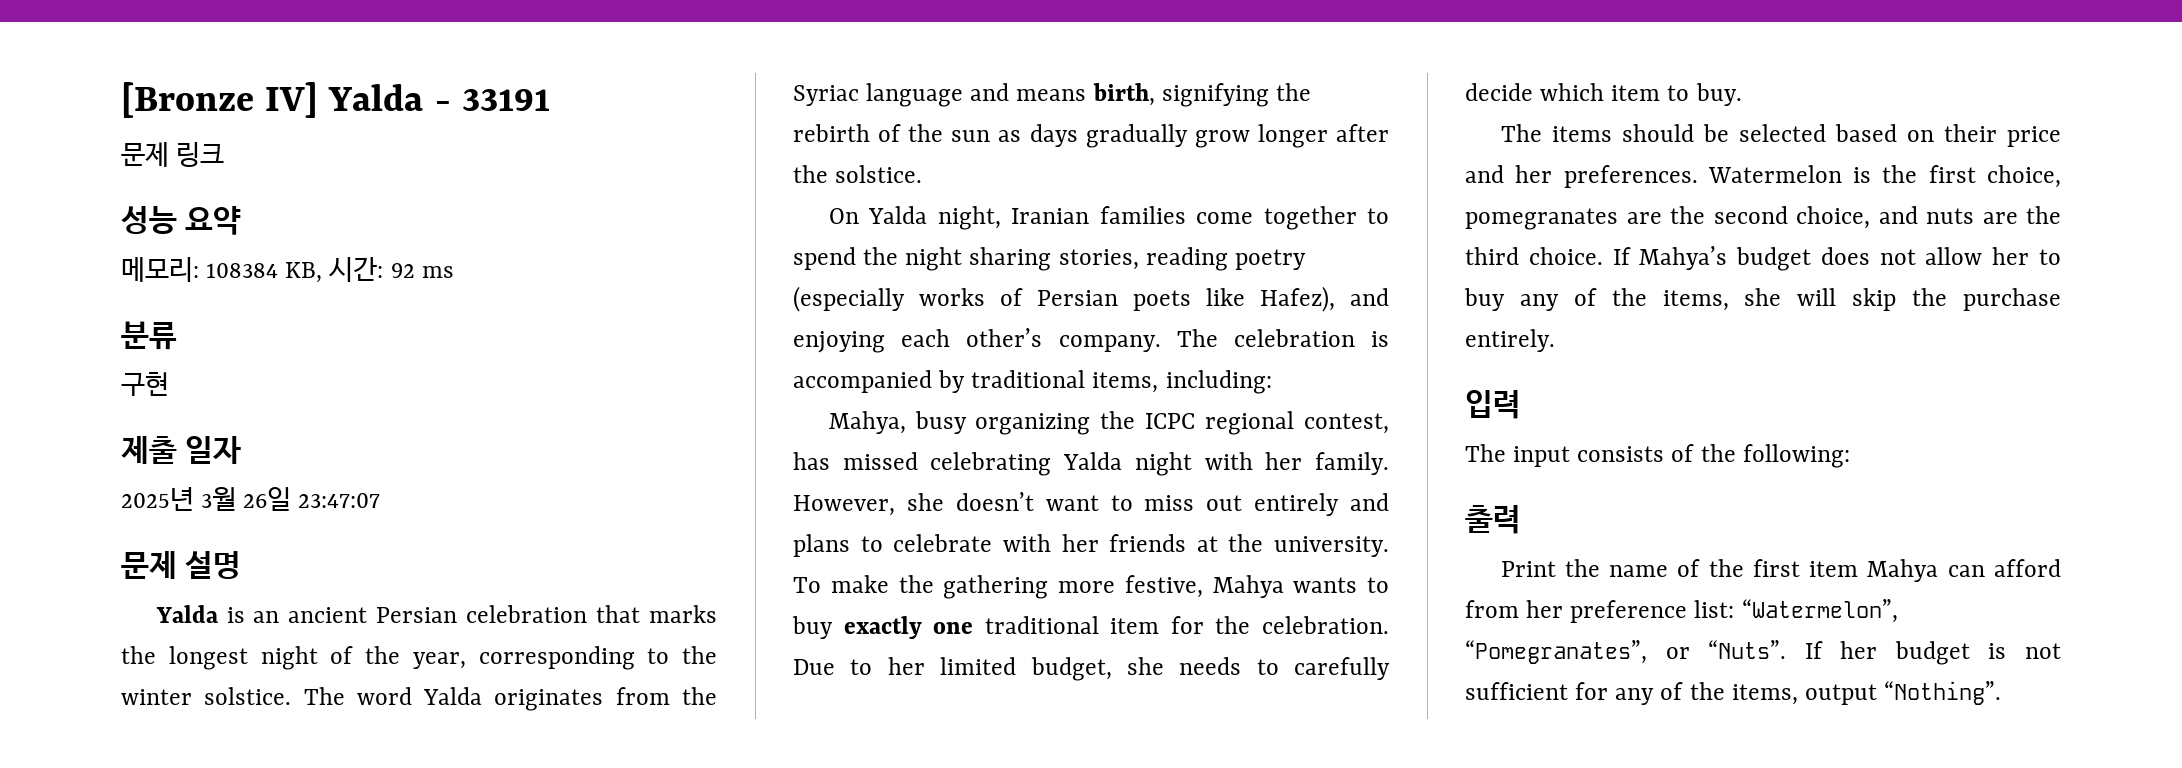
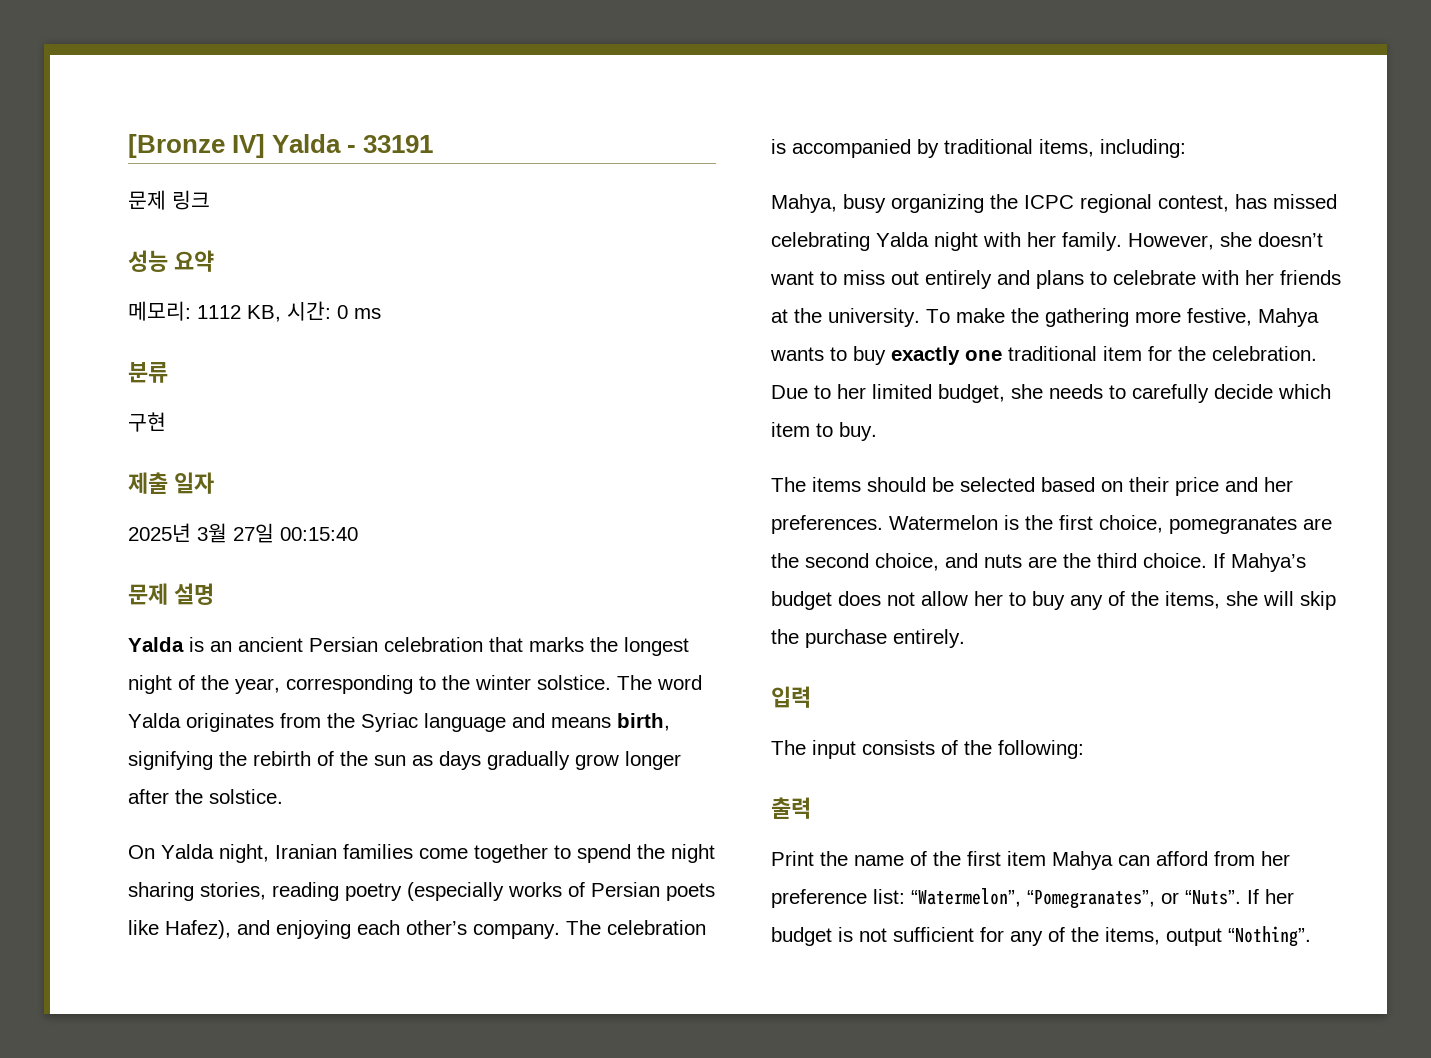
- 메모리: 108384 KB, 시간: 92 ms
+ 메모리: 1112 KB, 시간: 0 ms
- 2025년 3월 26일 23:47:07
+ 2025년 3월 27일 00:15:40

